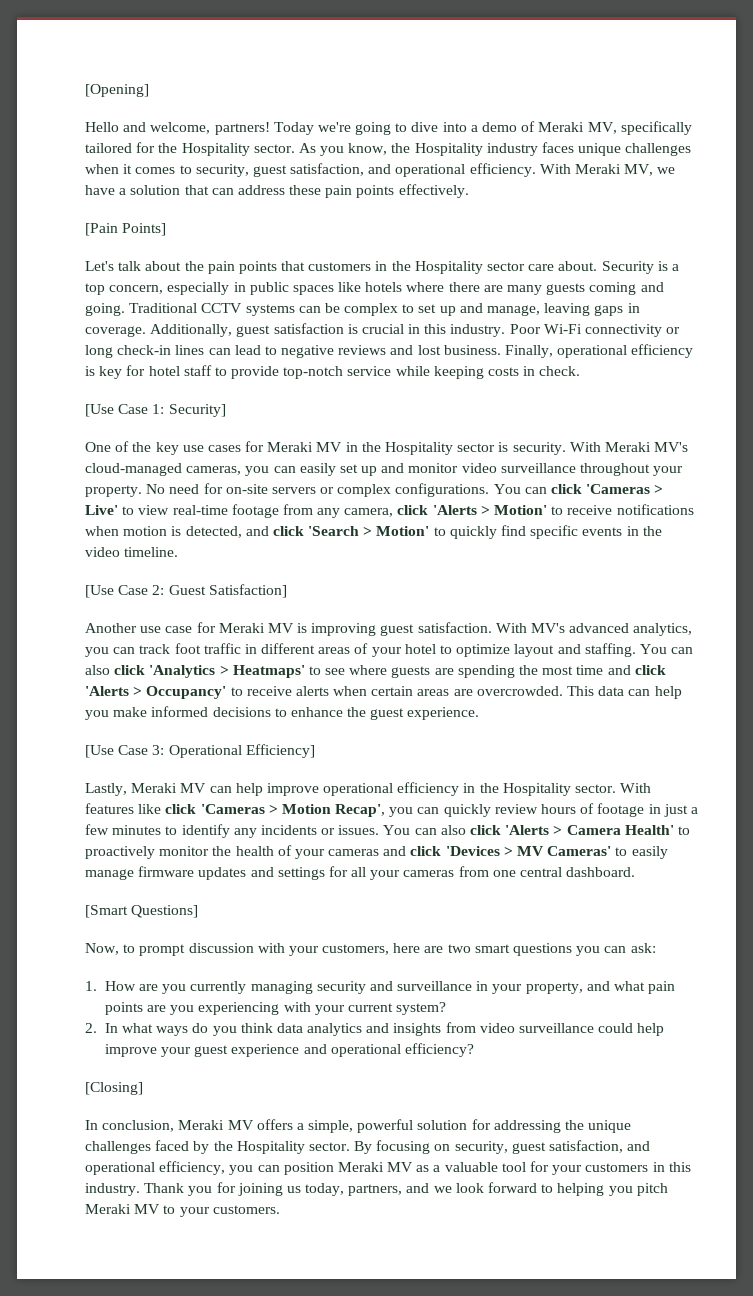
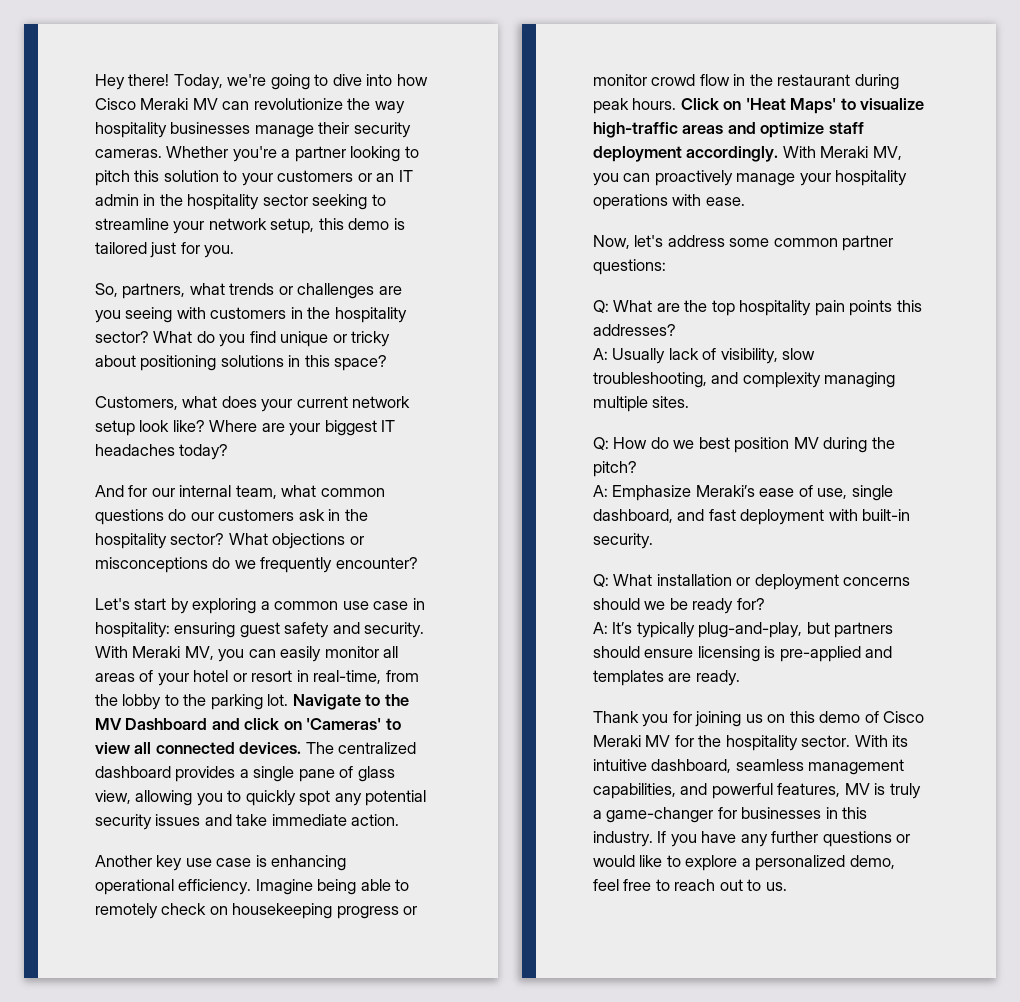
- [Opening]
- Hello and welcome, partners! Today we're going to dive into a demo of Meraki MV, specifically tailored for the Hospitality sector. As you know, the Hospitality industry faces unique challenges when it comes to security, guest satisfaction, and operational efficiency. With Meraki MV, we have a solution that can address these pain points effectively.
- [Pain Points]
- Let's talk about the pain points that customers in the Hospitality sector care about. Security is a top concern, especially in public spaces like hotels where there are many guests coming and going. Traditional CCTV systems can be complex to set up and manage, leaving gaps in coverage. Additionally, guest satisfaction is crucial in this industry. Poor Wi-Fi connectivity or long check-in lines can lead to negative reviews and lost business. Finally, operational efficiency is key for hotel staff to provide top-notch service while keeping costs in check.
- [Use Case 1: Security]
- One of the key use cases for Meraki MV in the Hospitality sector is security. With Meraki MV's cloud-managed cameras, you can easily set up and monitor video surveillance throughout your property. No need for on-site servers or complex configurations. You can click 'Cameras > Live' to view real-time footage from any camera, click 'Alerts > Motion' to receive notifications when motion is detected, and click 'Search > Motion' to quickly find specific events in the video timeline.
- [Use Case 2: Guest Satisfaction]
- Another use case for Meraki MV is improving guest satisfaction. With MV's advanced analytics, you can track foot traffic in different areas of your hotel to optimize layout and staffing. You can also click 'Analytics > Heatmaps' to see where guests are spending the most time and click 'Alerts > Occupancy' to receive alerts when certain areas are overcrowded. This data can help you make informed decisions to enhance the guest experience.
- [Use Case 3: Operational Efficiency]
- Lastly, Meraki MV can help improve operational efficiency in the Hospitality sector. With features like click 'Cameras > Motion Recap', you can quickly review hours of footage in just a few minutes to identify any incidents or issues. You can also click 'Alerts > Camera Health' to proactively monitor the health of your cameras and click 'Devices > MV Cameras' to easily manage firmware updates and settings for all your cameras from one central dashboard.
- [Smart Questions]
- Now, to prompt discussion with your customers, here are two smart questions you can ask:
- 1. How are you currently managing security and surveillance in your property, and what pain points are you experiencing with your current system?
- 2. In what ways do you think data analytics and insights from video surveillance could help improve your guest experience and operational efficiency?
- [Closing]
- In conclusion, Meraki MV offers a simple, powerful solution for addressing the unique challenges faced by the Hospitality sector. By focusing on security, guest satisfaction, and operational efficiency, you can position Meraki MV as a valuable tool for your customers in this industry. Thank you for joining us today, partners, and we look forward to helping you pitch Meraki MV to your customers.
+ Hey there! Today, we're going to dive into how Cisco Meraki MV can revolutionize the way hospitality businesses manage their security cameras. Whether you're a partner looking to pitch this solution to your customers or an IT admin in the hospitality sector seeking to streamline your network setup, this demo is tailored just for you.
+ So, partners, what trends or challenges are you seeing with customers in the hospitality sector? What do you find unique or tricky about positioning solutions in this space?
+ Customers, what does your current network setup look like? Where are your biggest IT headaches today?
+ And for our internal team, what common questions do our customers ask in the hospitality sector? What objections or misconceptions do we frequently encounter?
+ Let's start by exploring a common use case in hospitality: ensuring guest safety and security. With Meraki MV, you can easily monitor all areas of your hotel or resort in real-time, from the lobby to the parking lot. Navigate to the MV Dashboard and click on 'Cameras' to view all connected devices. The centralized dashboard provides a single pane of glass view, allowing you to quickly spot any potential security issues and take immediate action.
+ Another key use case is enhancing operational efficiency. Imagine being able to remotely check on housekeeping progress or monitor crowd flow in the restaurant during peak hours. Click on 'Heat Maps' to visualize high-traffic areas and optimize staff deployment accordingly. With Meraki MV, you can proactively manage your hospitality operations with ease.
+ Now, let's address some common partner questions:
+ Q: What are the top hospitality pain points this addresses?
+ A: Usually lack of visibility, slow troubleshooting, and complexity managing multiple sites.
+ Q: How do we best position MV during the pitch?
+ A: Emphasize Meraki’s ease of use, single dashboard, and fast deployment with built-in security.
+ Q: What installation or deployment concerns should we be ready for?
+ A: It’s typically plug-and-play, but partners should ensure licensing is pre-applied and templates are ready.
+ Thank you for joining us on this demo of Cisco Meraki MV for the hospitality sector. With its intuitive dashboard, seamless management capabilities, and powerful features, MV is truly a game-changer for businesses in this industry. If you have any further questions or would like to explore a personalized demo, feel free to reach out to us.

